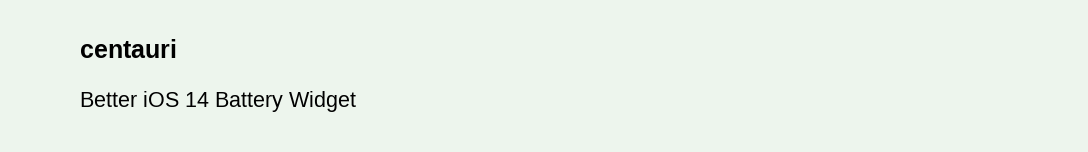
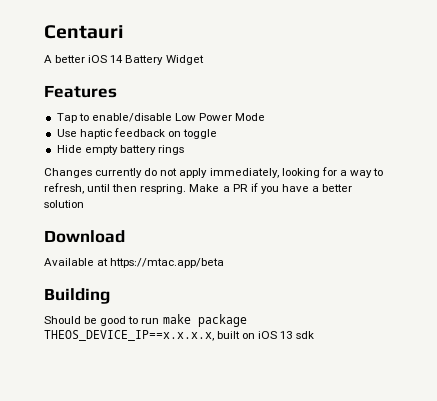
- centauri
- Better iOS 14 Battery Widget
+ Centauri
+ A better iOS 14 Battery Widget
+ Features
+ Tap to enable/disable Low Power Mode
+ Use haptic feedback on toggle
+ Hide empty battery rings
+ Changes currently do not apply immediately, looking for a way to refresh, until then respring. Make a PR if you have a better solution
+ Download
+ Available at https://mtac.app/beta
+ Building
+ Should be good to run make package THEOS_DEVICE_IP==x.x.x.x, built on iOS 13 sdk

